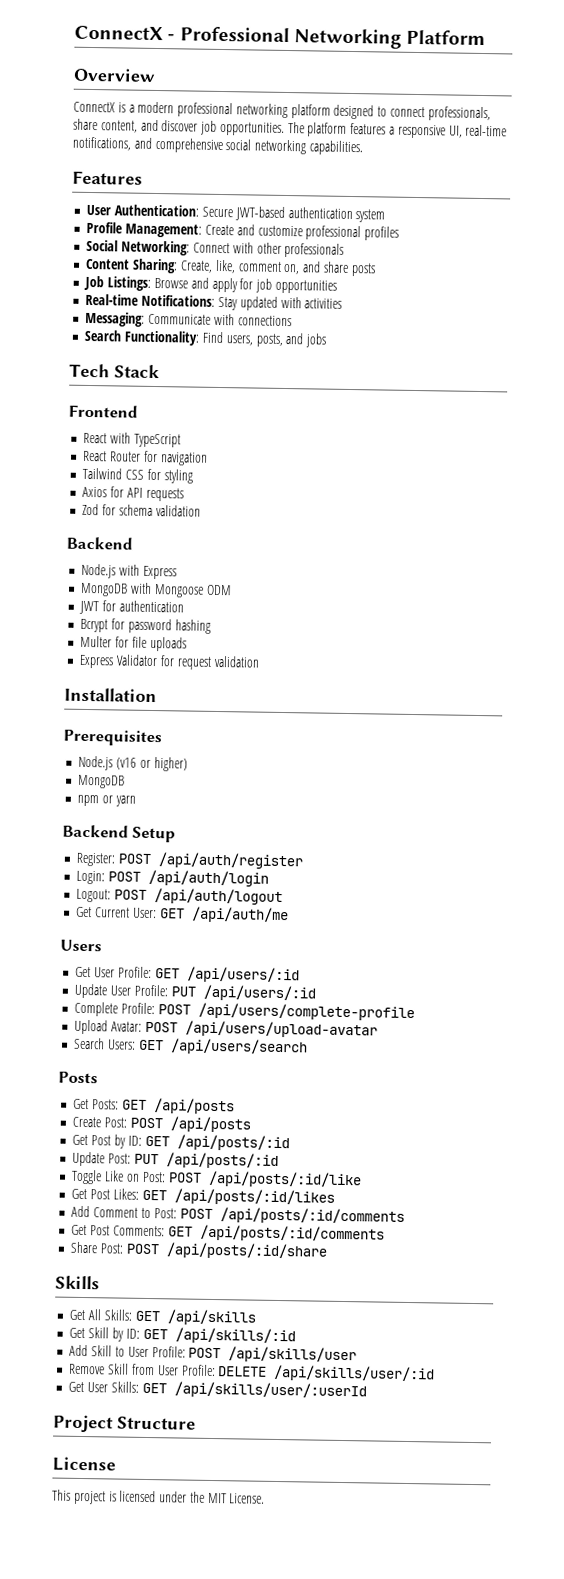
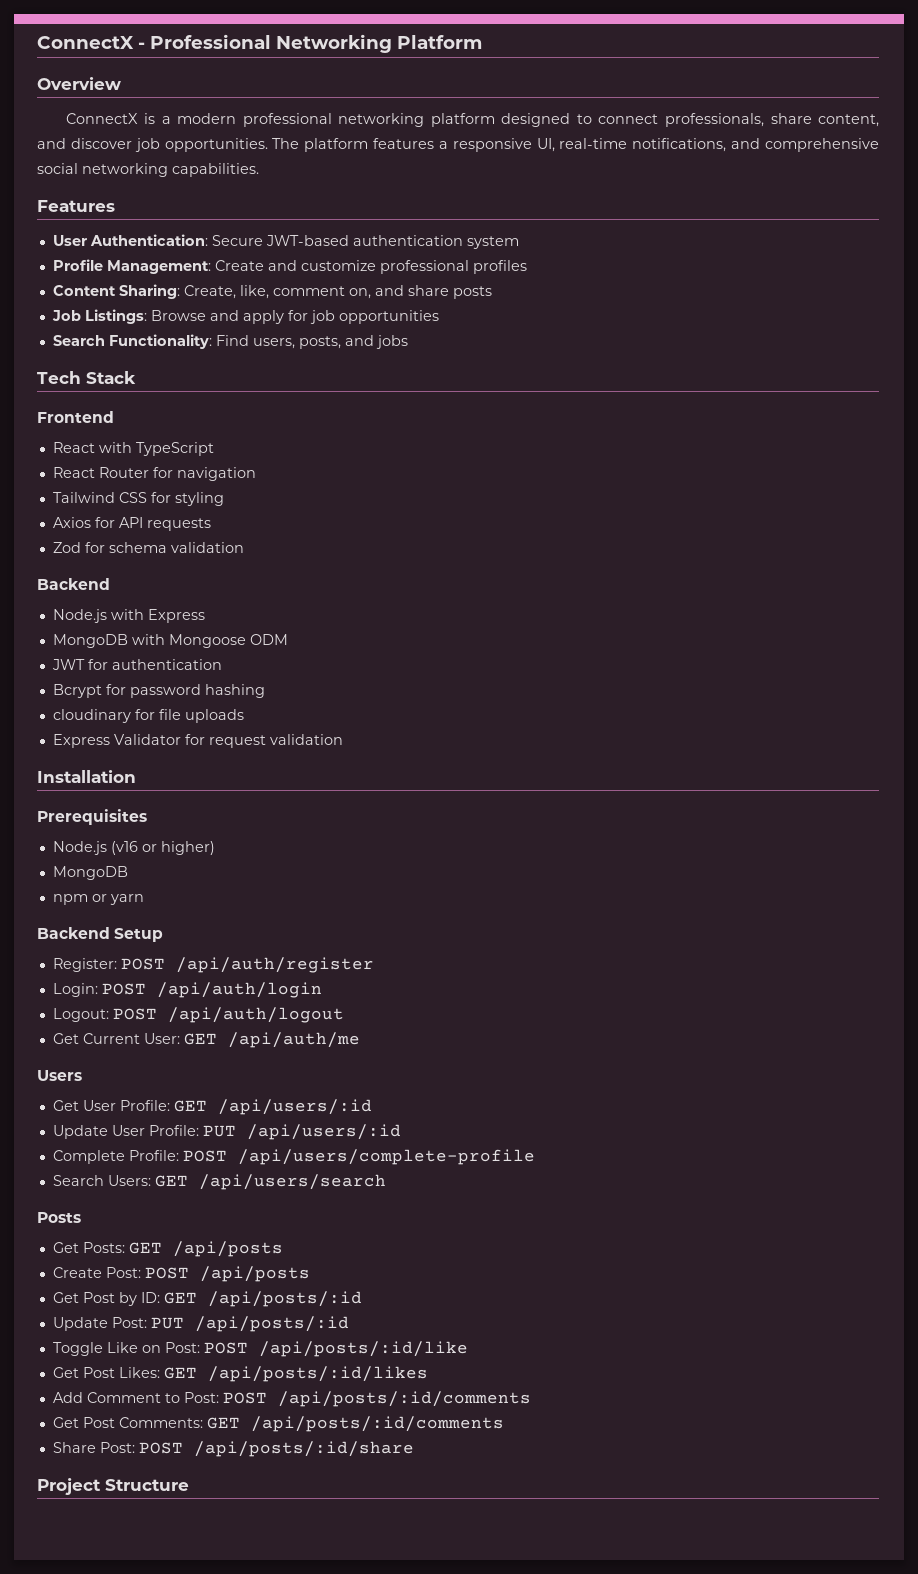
- Social Networking: Connect with other professionals
- Real-time Notifications: Stay updated with activities
- Messaging: Communicate with connections
- Multer for file uploads
+ cloudinary for file uploads
- Upload Avatar: POST /api/users/upload-avatar
- Skills
- Get All Skills: GET /api/skills
- Get Skill by ID: GET /api/skills/:id
- Add Skill to User Profile: POST /api/skills/user
- Remove Skill from User Profile: DELETE /api/skills/user/:id
- Get User Skills: GET /api/skills/user/:userId
  Project Structure
- License
- This project is licensed under the MIT License.

